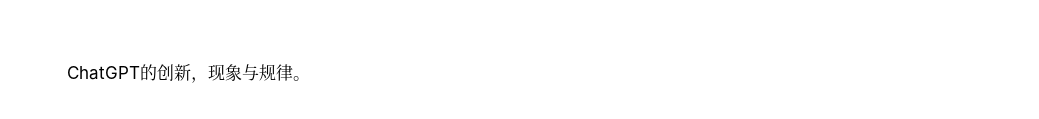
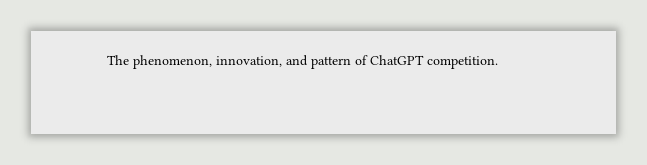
- ChatGPT的创新，现象与规律。
+ The phenomenon, innovation, and pattern of ChatGPT competition.

